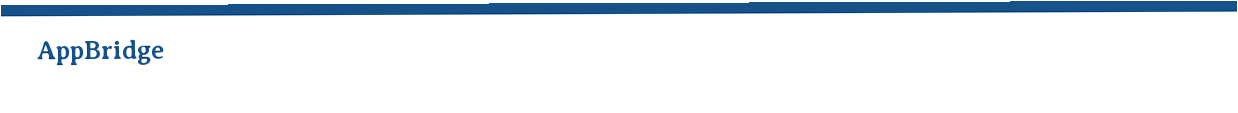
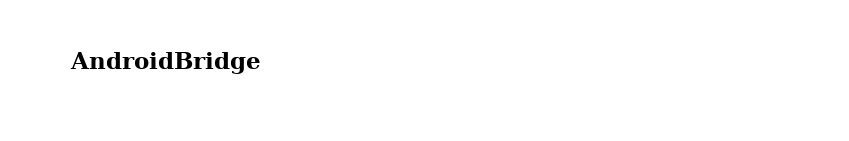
- AppBridge
+ AndroidBridge

